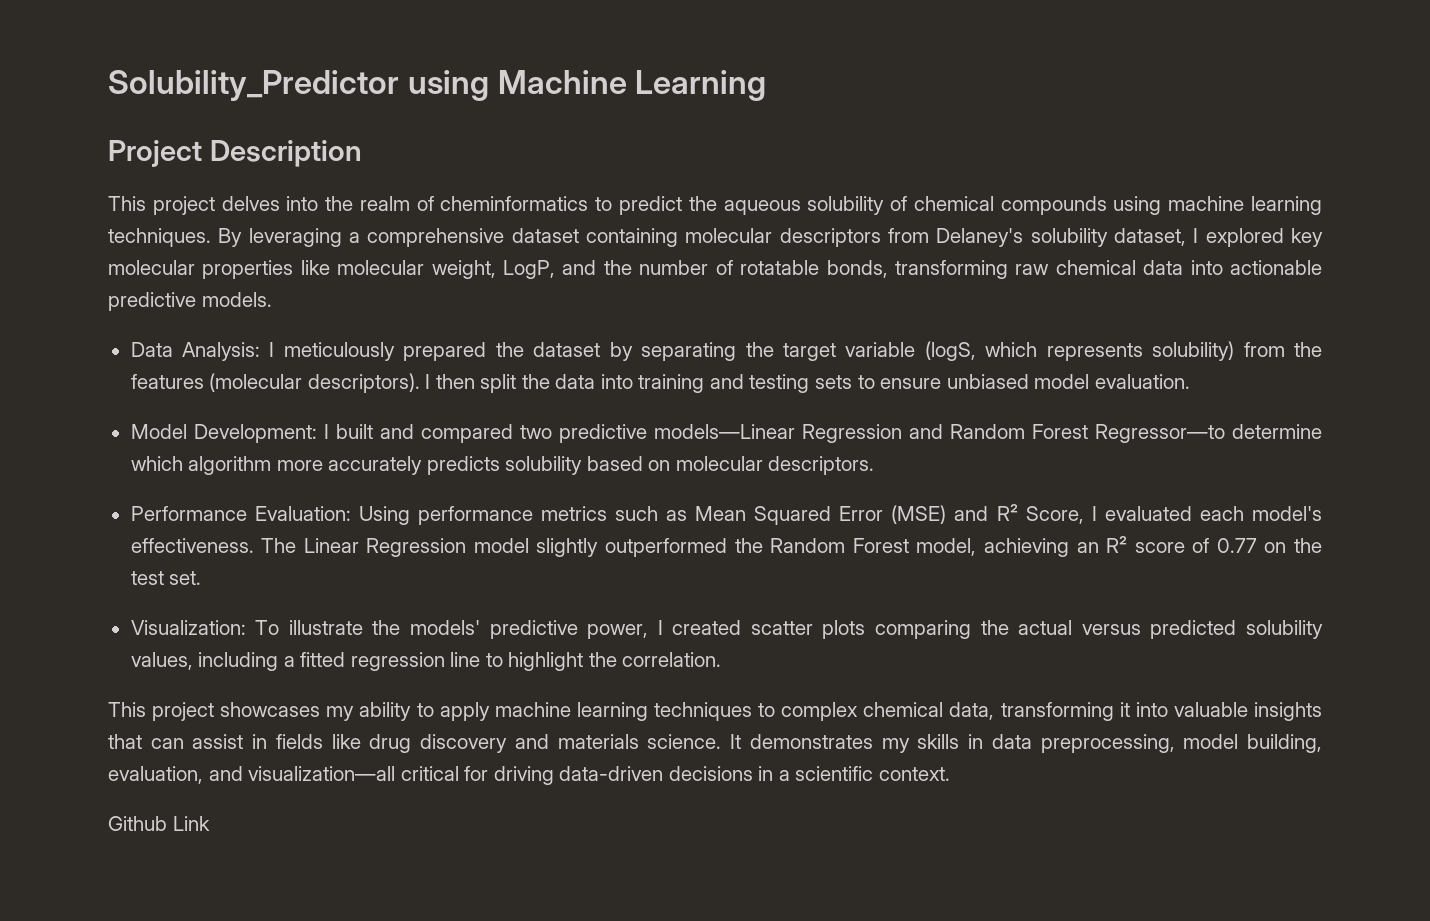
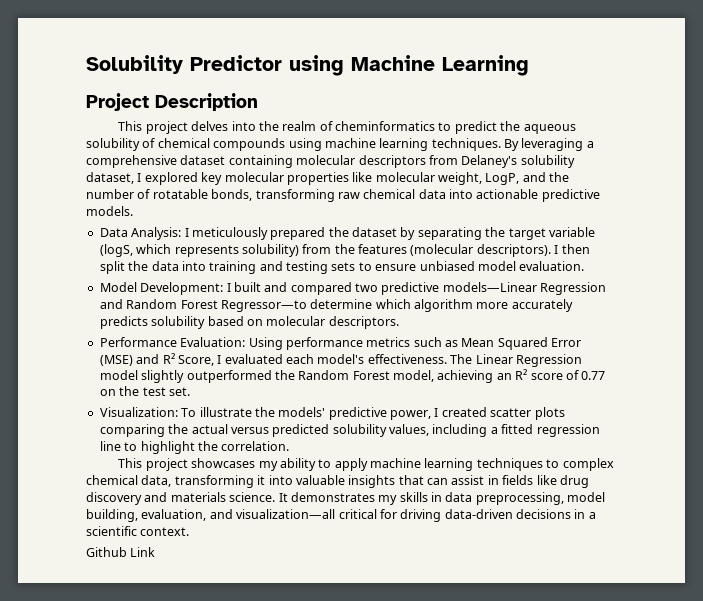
- Solubility_Predictor using Machine Learning
+ Solubility Predictor using Machine Learning

